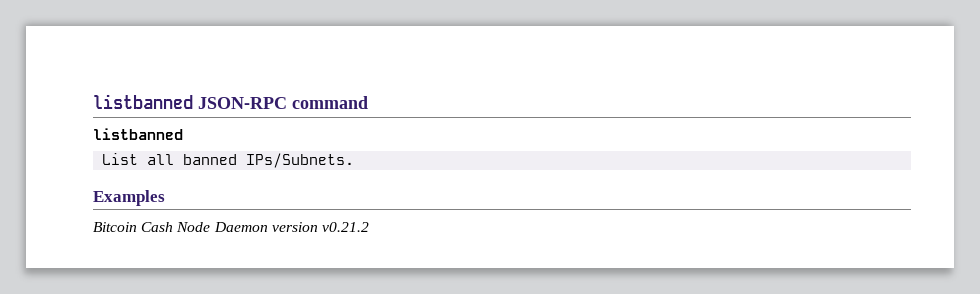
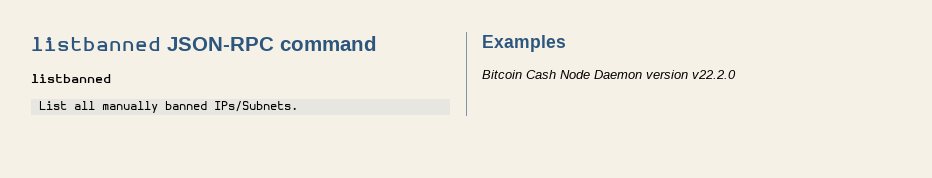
- List all banned IPs/Subnets.
+ List all manually banned IPs/Subnets.
- Bitcoin Cash Node Daemon version v0.21.2
+ Bitcoin Cash Node Daemon version v22.2.0

